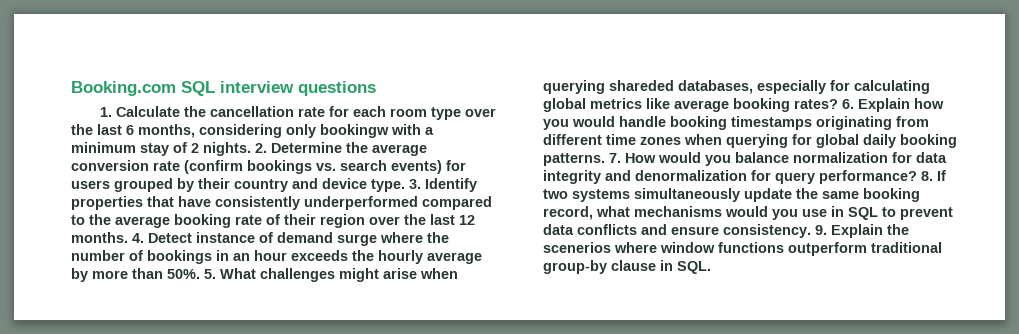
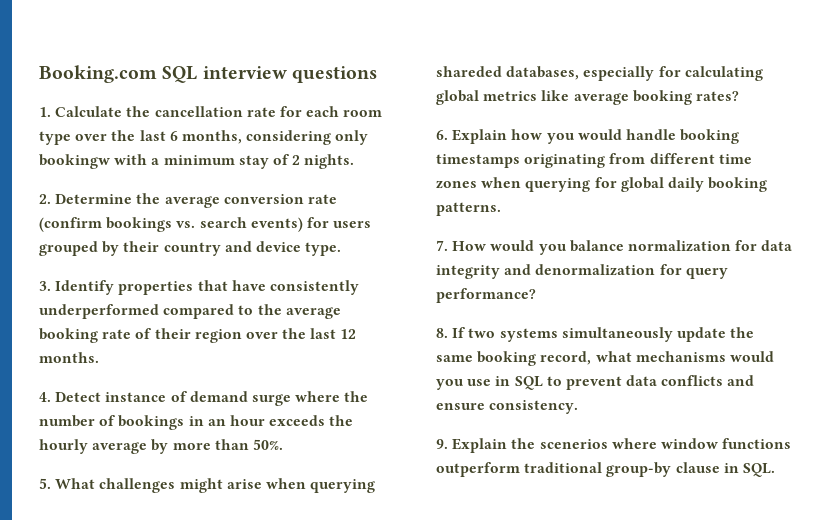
- 1. Calculate the cancellation rate for each room type over the last 6 months, considering only bookingw with a minimum stay of 2 nights. 2. Determine the average conversion rate (confirm bookings vs. search events) for users grouped by their country and device type. 3. Identify properties that have consistently underperformed compared to the average booking rate of their region over the last 12 months. 4. Detect instance of demand surge where the number of bookings in an hour exceeds the hourly average by more than 50%. 5. What challenges might arise when querying shareded databases, especially for calculating global metrics like average booking rates? 6. Explain how you would handle booking timestamps originating from different time zones when querying for global daily booking patterns. 7. How would you balance normalization for data integrity and denormalization for query performance? 8. If two systems simultaneously update the same booking record, what mechanisms would you use in SQL to prevent data conflicts and ensure consistency. 9. Explain the scenerios where window functions outperform traditional group-by clause in SQL.
+ 1. Calculate the cancellation rate for each room type over the last 6 months, considering only bookingw with a minimum stay of 2 nights.
+ 2. Determine the average conversion rate (confirm bookings vs. search events) for users grouped by their country and device type.
+ 3. Identify properties that have consistently underperformed compared to the average booking rate of their region over the last 12 months.
+ 4. Detect instance of demand surge where the number of bookings in an hour exceeds the hourly average by more than 50%.
+ 5. What challenges might arise when querying shareded databases, especially for calculating global metrics like average booking rates?
+ 6. Explain how you would handle booking timestamps originating from different time zones when querying for global daily booking patterns.
+ 7. How would you balance normalization for data integrity and denormalization for query performance?
+ 8. If two systems simultaneously update the same booking record, what mechanisms would you use in SQL to prevent data conflicts and ensure consistency.
+ 9. Explain the scenerios where window functions outperform traditional group-by clause in SQL.

